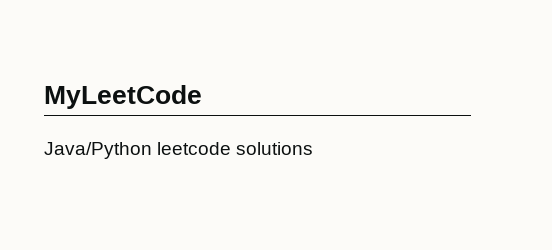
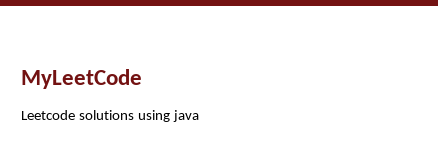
- Java/Python leetcode solutions
+ Leetcode solutions using java

